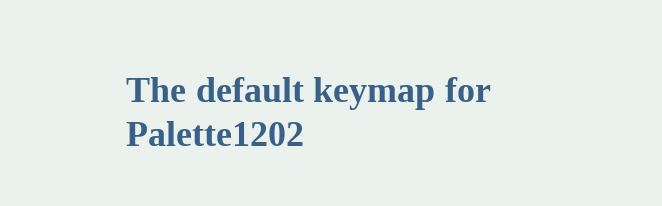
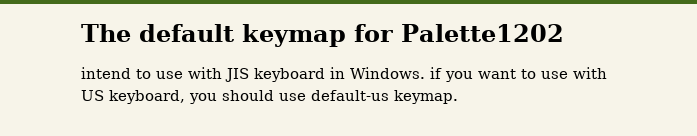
+ intend to use with JIS keyboard in Windows. if you want to use with US keyboard, you should use default-us keymap.

